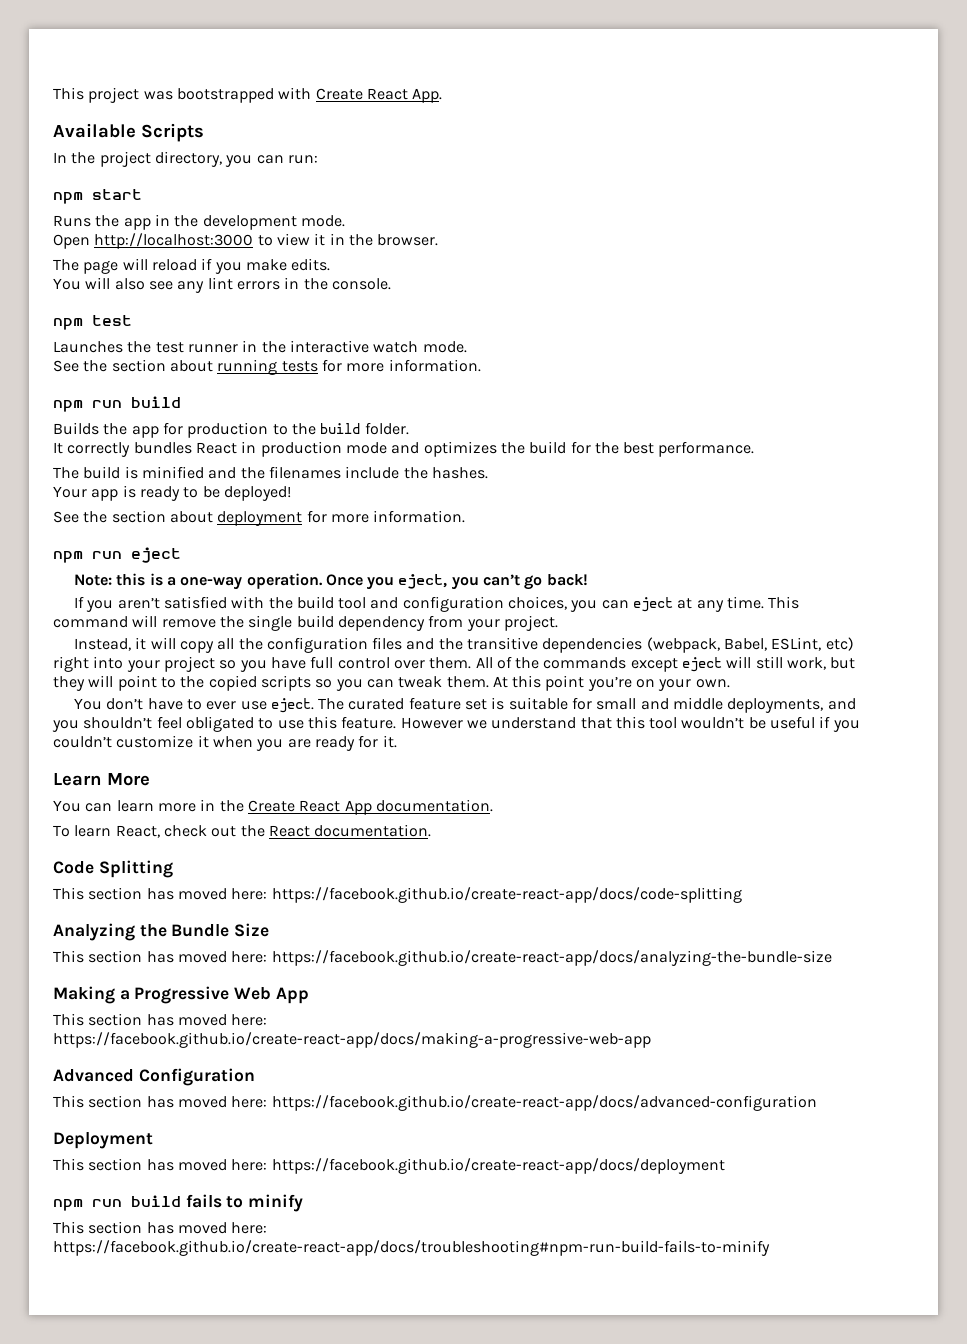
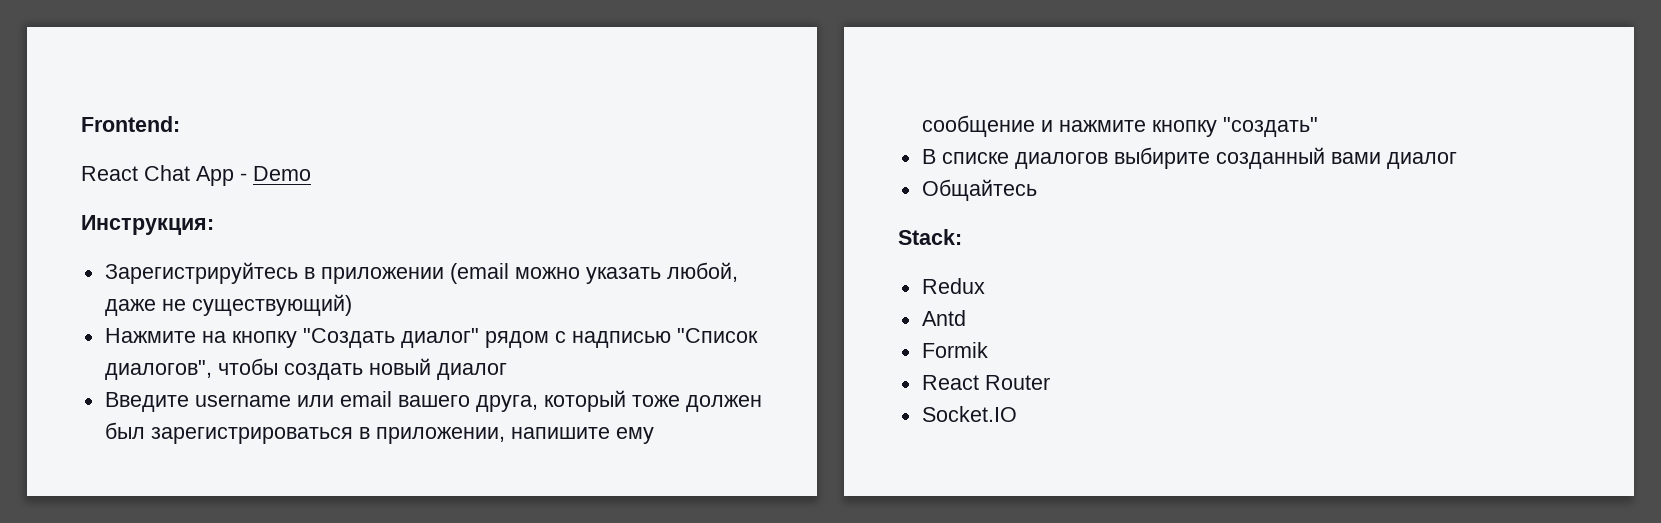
- This project was bootstrapped with Create React App.
- Available Scripts
- In the project directory, you can run:
- npm start
- Runs the app in the development mode.
- Open http://localhost:3000 to view it in the browser.
- The page will reload if you make edits.
- You will also see any lint errors in the console.
- npm test
- Launches the test runner in the interactive watch mode.
- See the section about running tests for more information.
- npm run build
- Builds the app for production to the build folder.
- It correctly bundles React in production mode and optimizes the build for the best performance.
- The build is minified and the filenames include the hashes.
- Your app is ready to be deployed!
- See the section about deployment for more information.
- npm run eject
- Note: this is a one-way operation. Once you eject, you can’t go back!
- If you aren’t satisfied with the build tool and configuration choices, you can eject at any time. This command will remove the single build dependency from your project.
- Instead, it will copy all the configuration files and the transitive dependencies (webpack, Babel, ESLint, etc) right into your project so you have full control over them. All of the commands except eject will still work, but they will point to the copied scripts so you can tweak them. At this point you’re on your own.
- You don’t have to ever use eject. The curated feature set is suitable for small and middle deployments, and you shouldn’t feel obligated to use this feature. However we understand that this tool wouldn’t be useful if you couldn’t customize it when you are ready for it.
- Learn More
- You can learn more in the Create React App documentation.
- To learn React, check out the React documentation.
- Code Splitting
- This section has moved here: https://facebook.github.io/create-react-app/docs/code-splitting
- Analyzing the Bundle Size
- This section has moved here: https://facebook.github.io/create-react-app/docs/analyzing-the-bundle-size
- Making a Progressive Web App
- This section has moved here: https://facebook.github.io/create-react-app/docs/making-a-progressive-web-app
- Advanced Configuration
- This section has moved here: https://facebook.github.io/create-react-app/docs/advanced-configuration
- Deployment
- This section has moved here: https://facebook.github.io/create-react-app/docs/deployment
- npm run build fails to minify
- This section has moved here: https://facebook.github.io/create-react-app/docs/troubleshooting#npm-run-build-fails-to-minify
+ Frontend:
+ React Chat App - Demo
+ Инструкция:
+ Зарегистрируйтесь в приложении (email можно указать любой, даже не существующий)
+ Нажмите на кнопку "Создать диалог" рядом с надписью "Список диалогов", чтобы создать новый диалог
+ Введите username или email вашего друга, который тоже должен был зарегистрироваться в приложении, напишите ему сообщение и нажмите кнопку "создать"
+ В списке диалогов выбирите созданный вами диалог
+ Общайтесь
+ Stack:
+ Redux
+ Antd
+ Formik
+ React Router
+ Socket.IO

